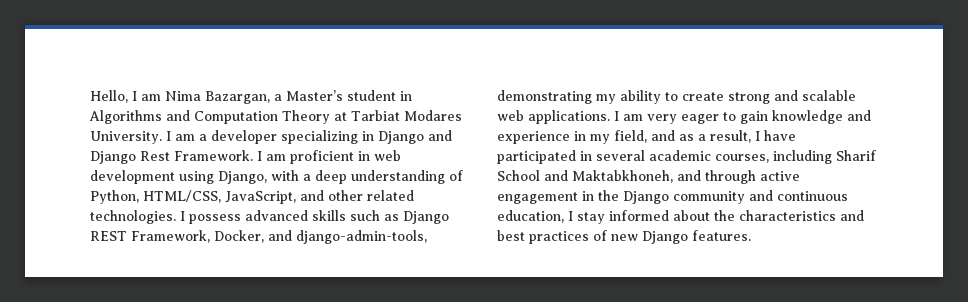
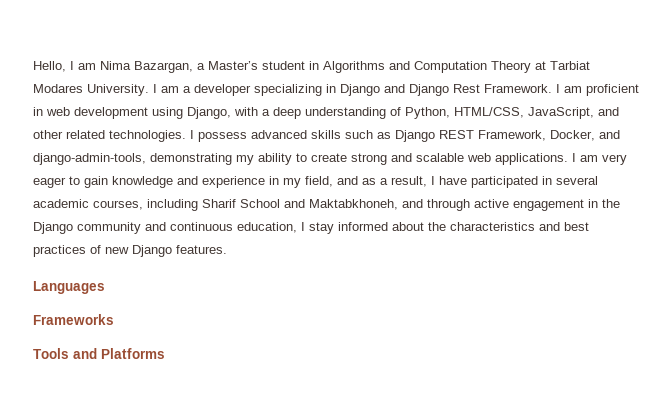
+ Languages
+ Frameworks
+ Tools and Platforms

